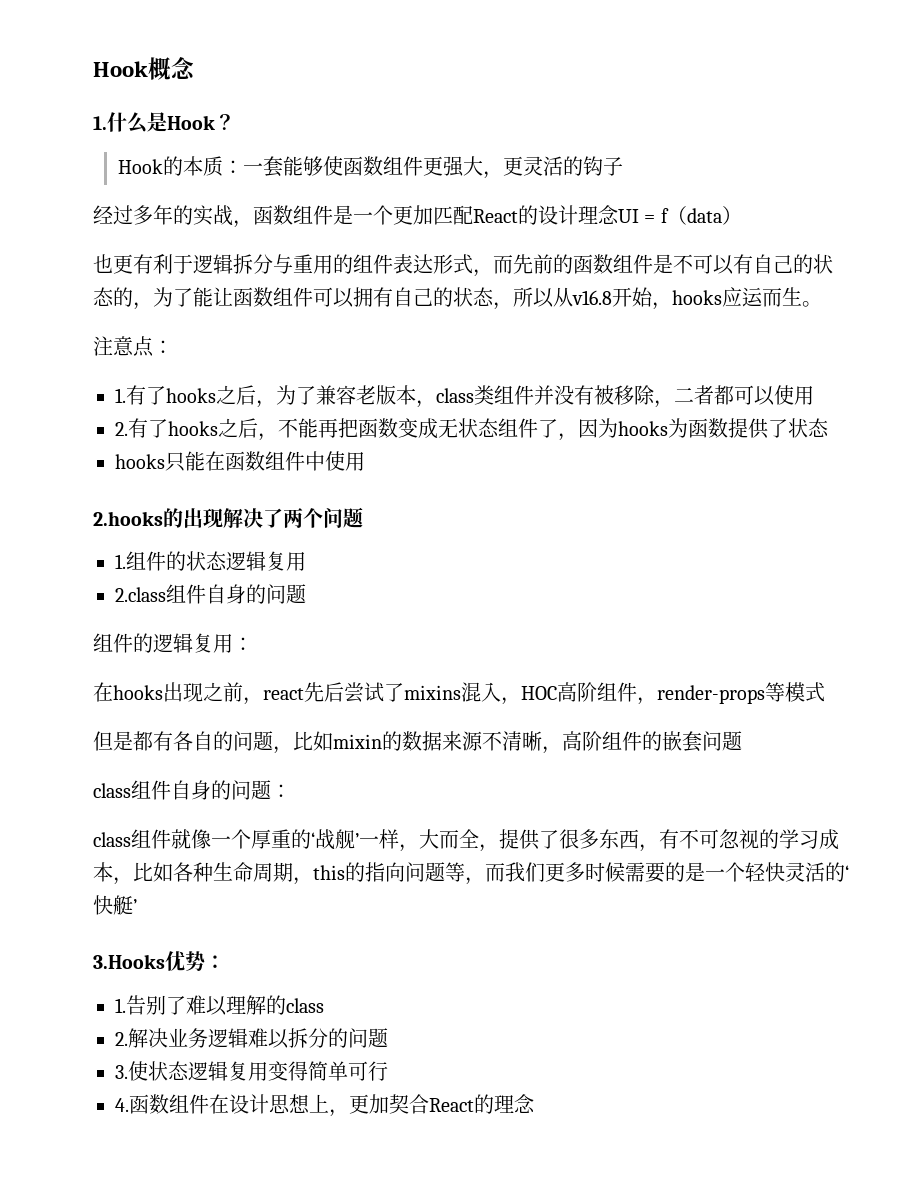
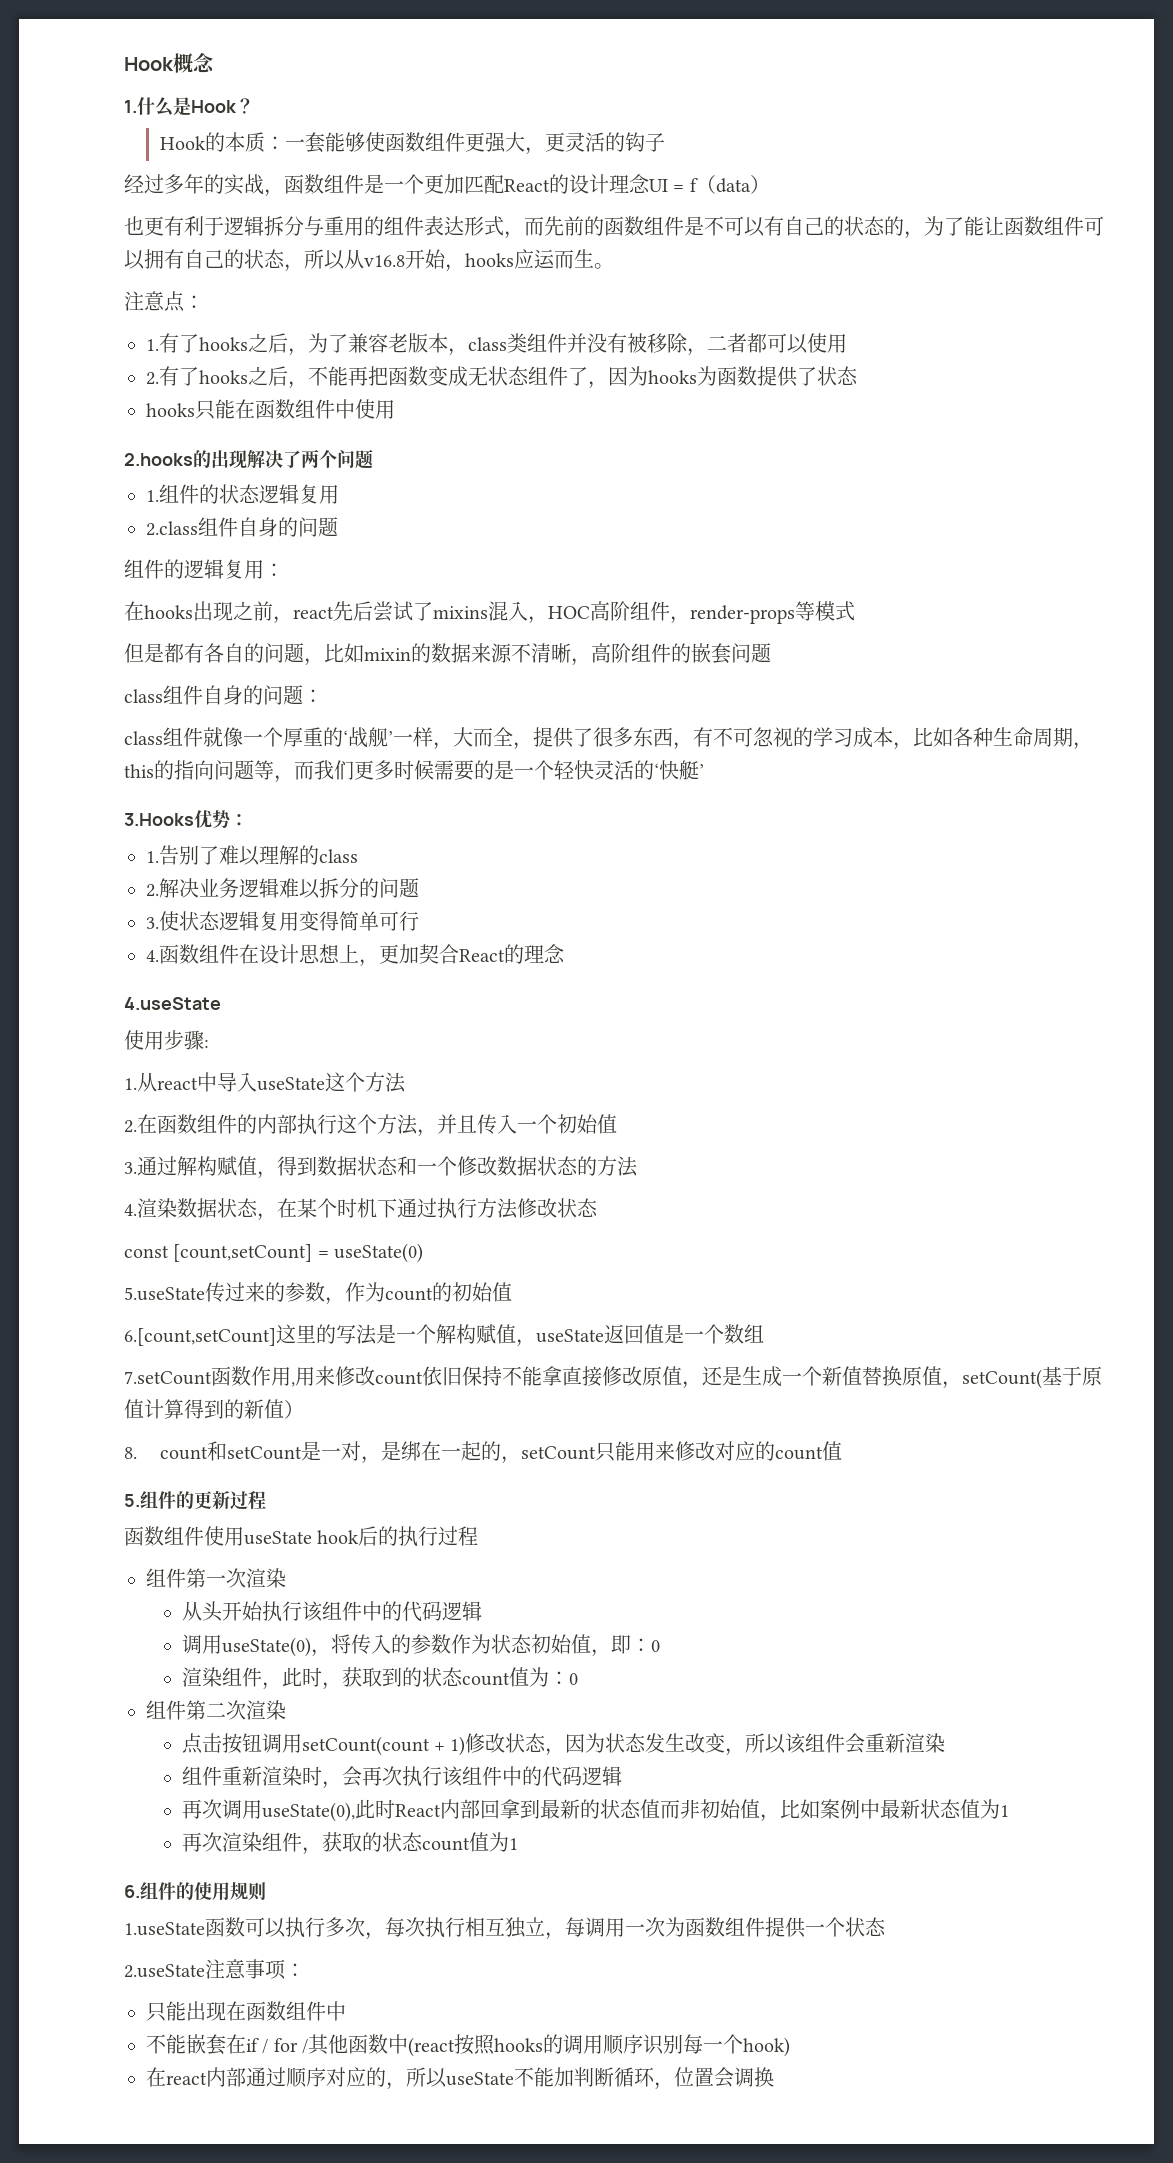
+ 4.useState
+ 使用步骤:
+ 1.从react中导入useState这个方法
+ 2.在函数组件的内部执行这个方法，并且传入一个初始值
+ 3.通过解构赋值，得到数据状态和一个修改数据状态的方法
+ 4.渲染数据状态，在某个时机下通过执行方法修改状态
+ const [count,setCount] = useState(0)
+ 5.useState传过来的参数，作为count的初始值
+ 6.[count,setCount]这里的写法是一个解构赋值，useState返回值是一个数组
+ 7.setCount函数作用,用来修改count依旧保持不能拿直接修改原值，还是生成一个新值替换原值，setCount(基于原值计算得到的新值）
+ 8. count和setCount是一对，是绑在一起的，setCount只能用来修改对应的count值
+ 5.组件的更新过程
+ 函数组件使用useState hook后的执行过程
+ 组件第一次渲染
+ 从头开始执行该组件中的代码逻辑
+ 调用useState(0)，将传入的参数作为状态初始值，即：0
+ 渲染组件，此时，获取到的状态count值为：0
+ 组件第二次渲染
+ 点击按钮调用setCount(count + 1)修改状态，因为状态发生改变，所以该组件会重新渲染
+ 组件重新渲染时，会再次执行该组件中的代码逻辑
+ 再次调用useState(0),此时React内部回拿到最新的状态值而非初始值，比如案例中最新状态值为1
+ 再次渲染组件，获取的状态count值为1
+ 6.组件的使用规则
+ 1.useState函数可以执行多次，每次执行相互独立，每调用一次为函数组件提供一个状态
+ 2.useState注意事项：
+ 只能出现在函数组件中
+ 不能嵌套在if / for /其他函数中(react按照hooks的调用顺序识别每一个hook)
+ 在react内部通过顺序对应的，所以useState不能加判断循环，位置会调换

